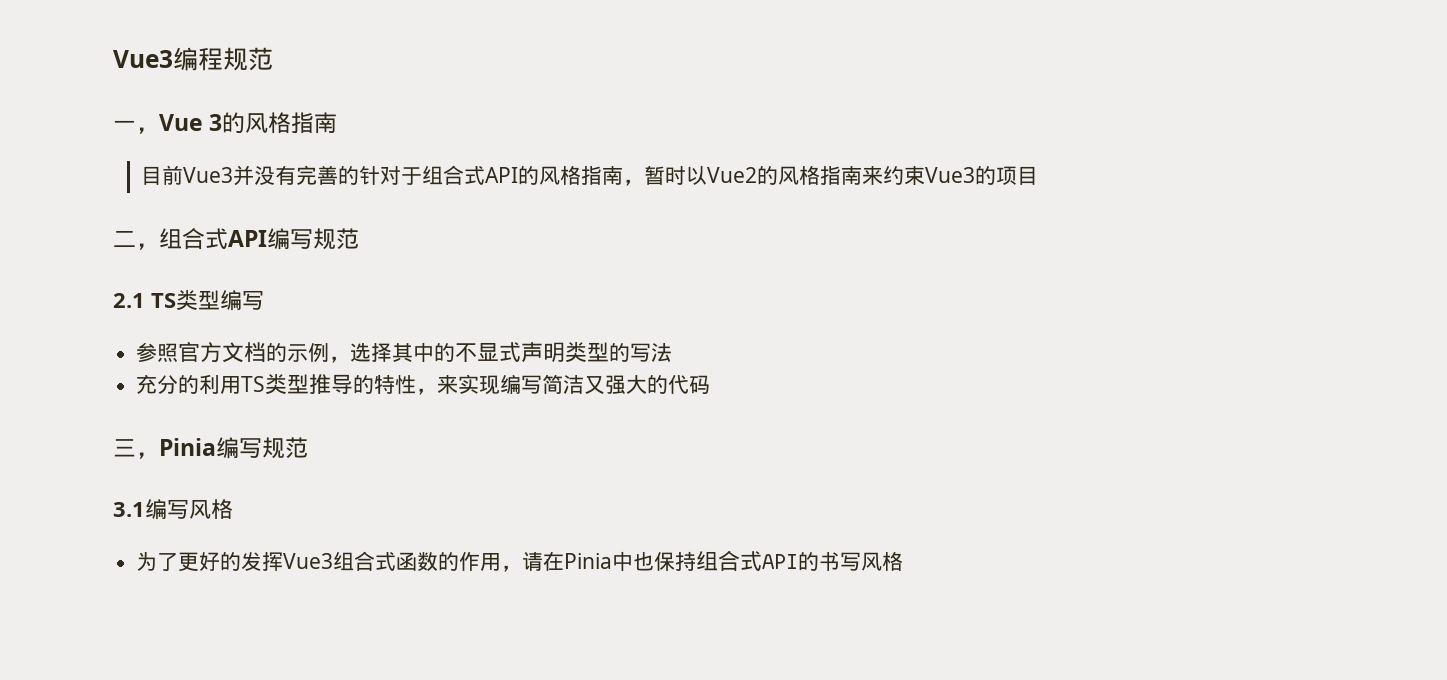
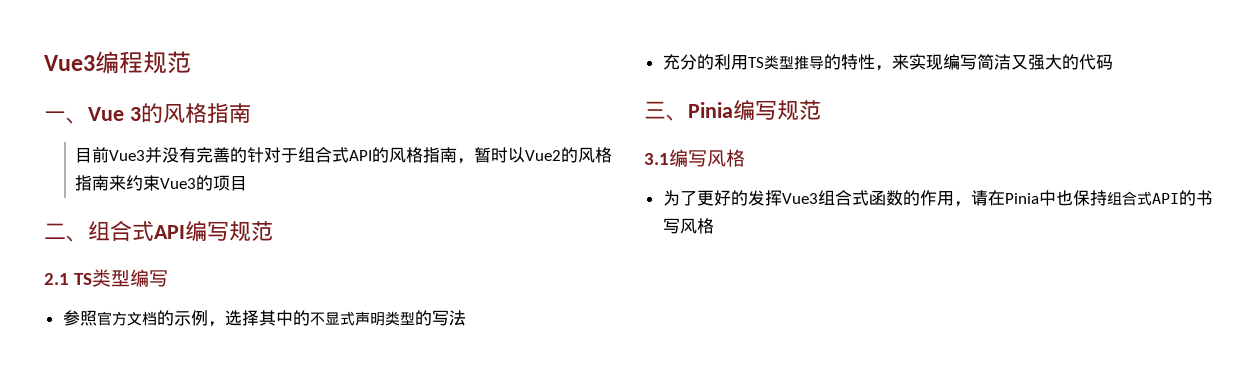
- 一，Vue 3的风格指南
+ 一、Vue 3的风格指南
- 二，组合式API编写规范
+ 二、组合式API编写规范
- 三，Pinia编写规范
+ 三、Pinia编写规范

